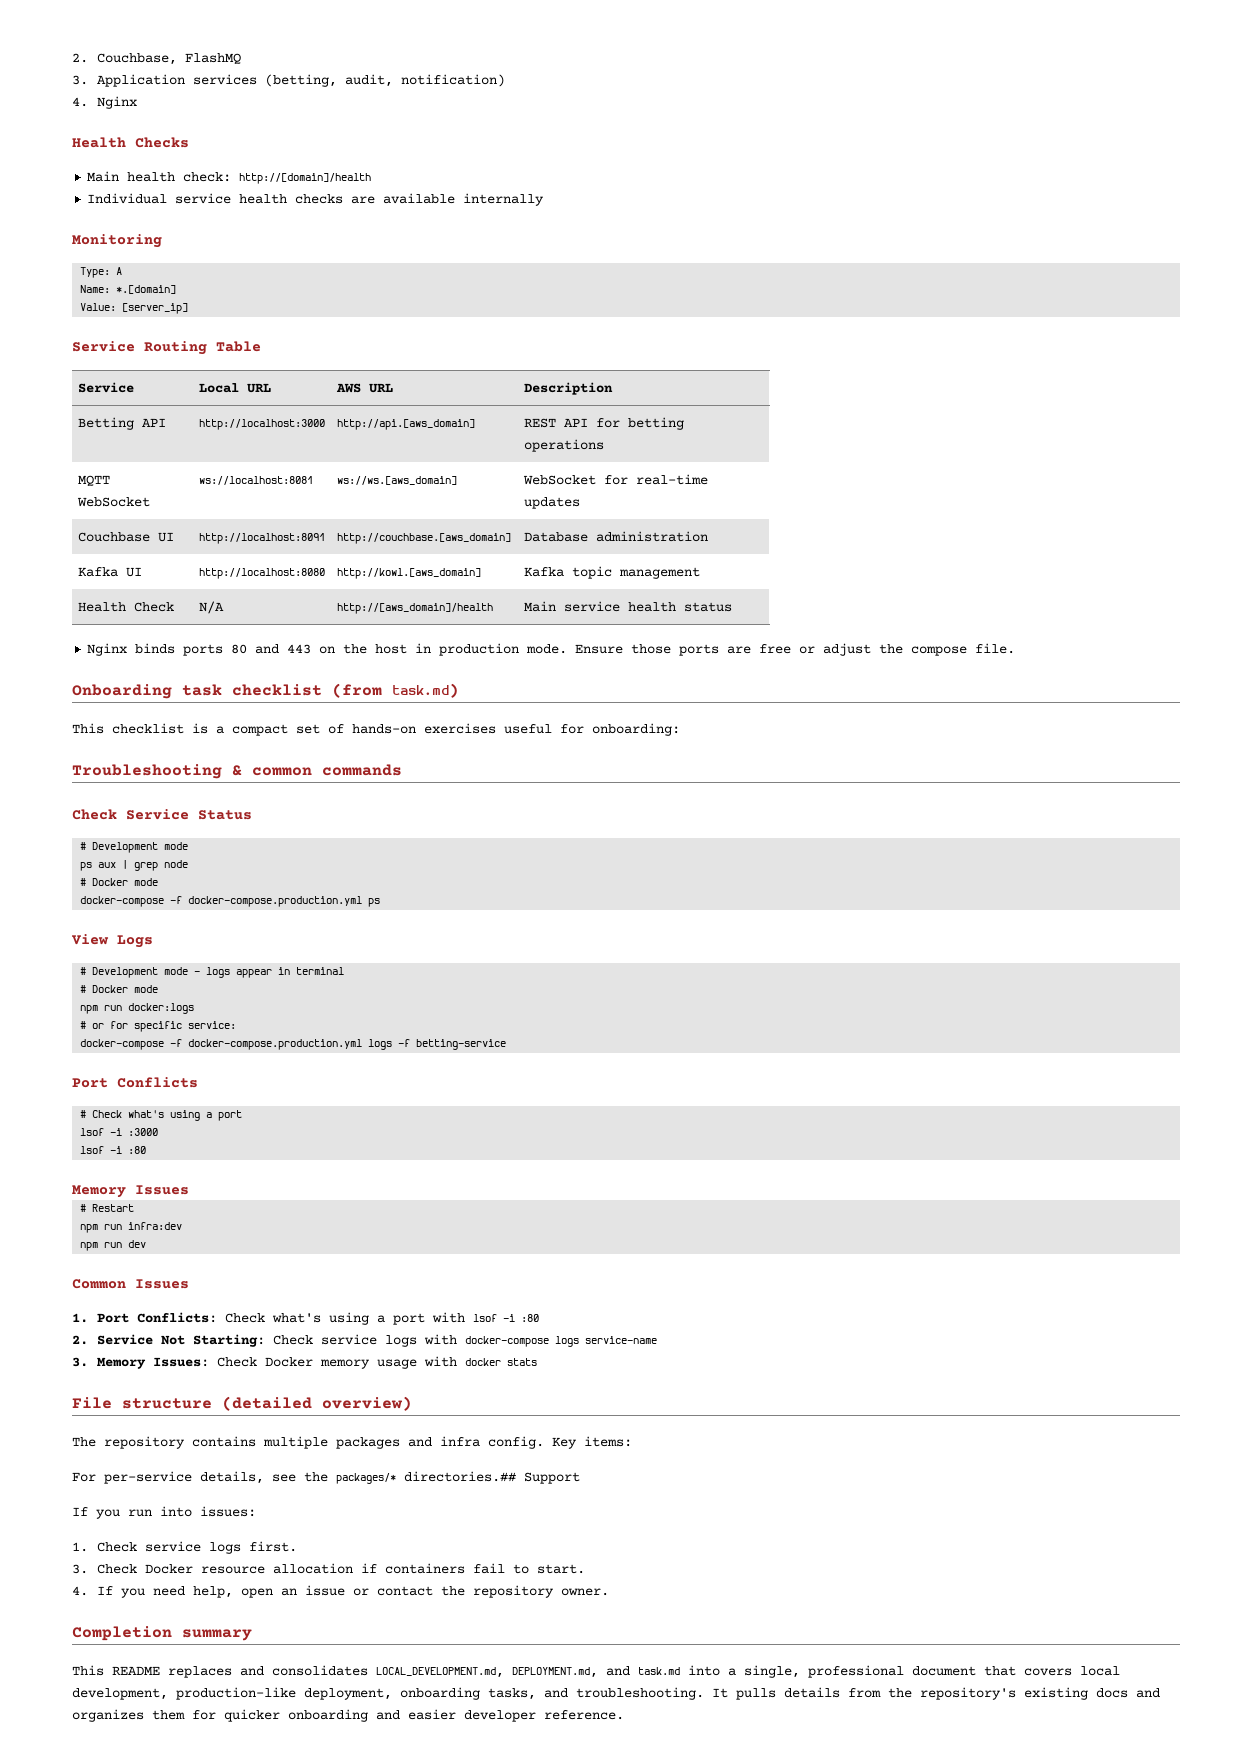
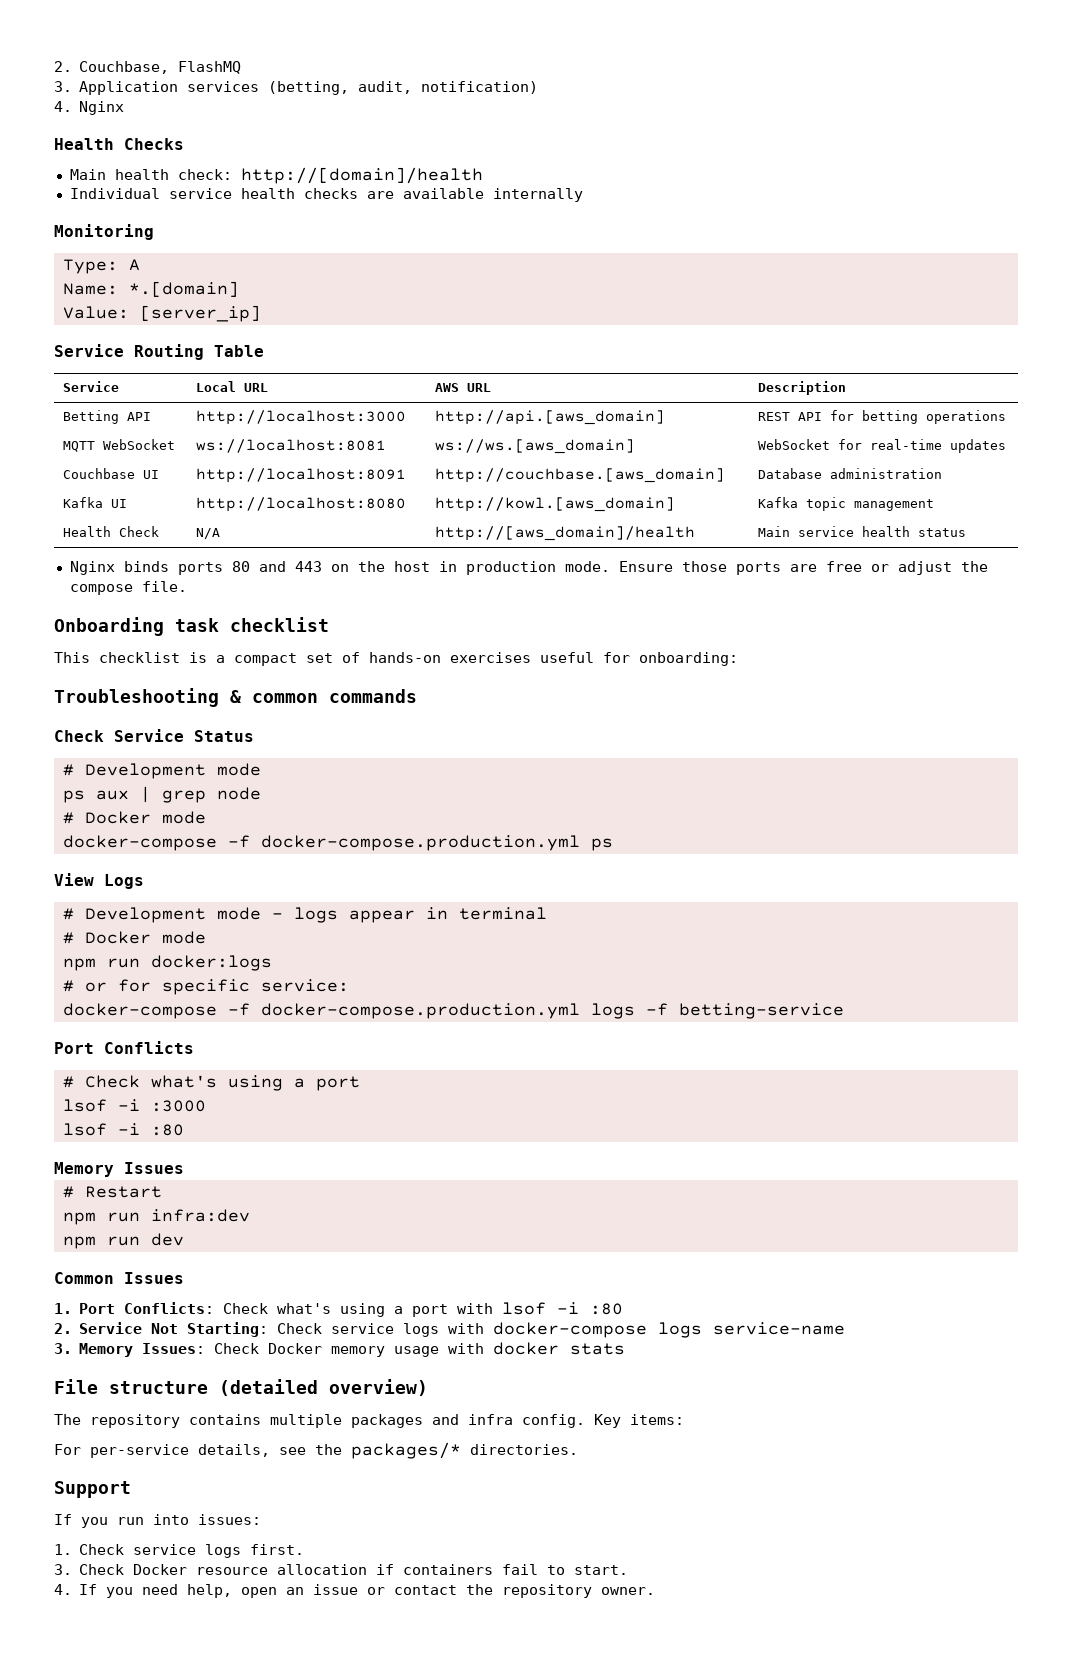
- Onboarding task checklist (from task.md)
+ Onboarding task checklist
- For per-service details, see the packages/* directories.## Support
+ For per-service details, see the packages/* directories.
+ Support
- Completion summary
- This README replaces and consolidates LOCAL_DEVELOPMENT.md, DEPLOYMENT.md, and task.md into a single, professional document that covers local development, production-like deployment, onboarding tasks, and troubleshooting. It pulls details from the repository's existing docs and organizes them for quicker onboarding and easier developer reference.

